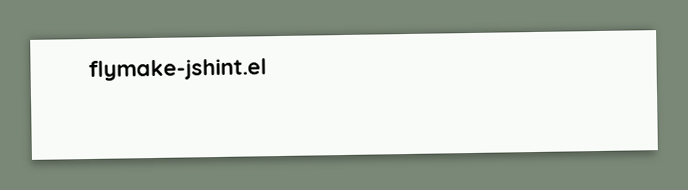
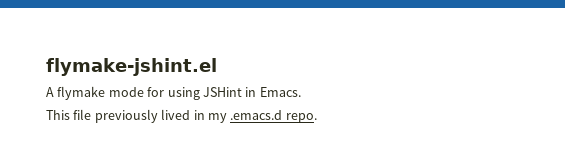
+ A flymake mode for using JSHint in Emacs.
+ This file previously lived in my .emacs.d repo.

